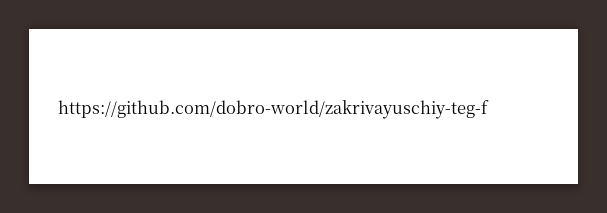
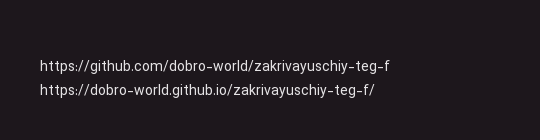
- https://github.com/dobro-world/zakrivayuschiy-teg-f
+ https://github.com/dobro-world/zakrivayuschiy-teg-f https://dobro-world.github.io/zakrivayuschiy-teg-f/

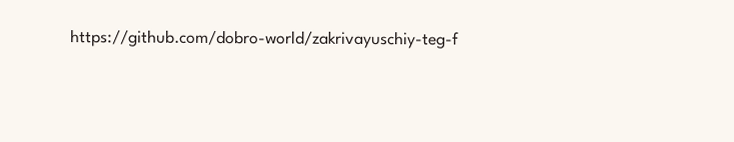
- https://github.com/dobro-world/zakrivayuschiy-teg-f https://dobro-world.github.io/zakrivayuschiy-teg-f/
+ https://github.com/dobro-world/zakrivayuschiy-teg-f

